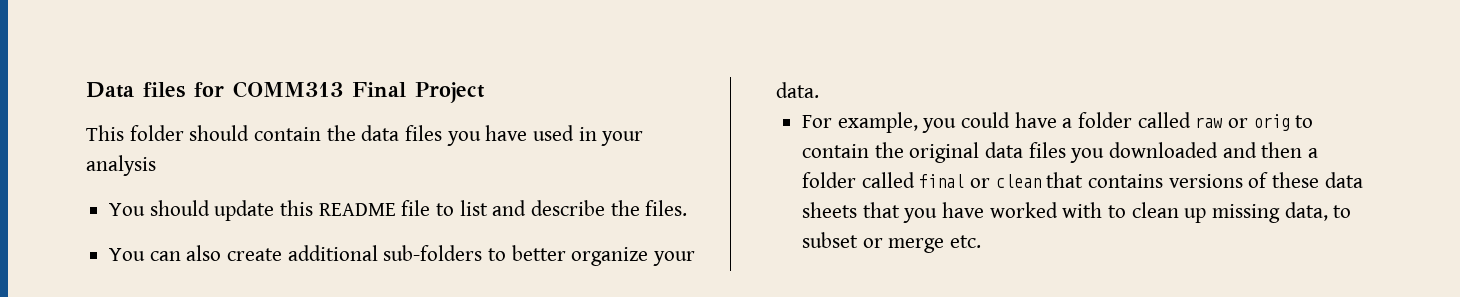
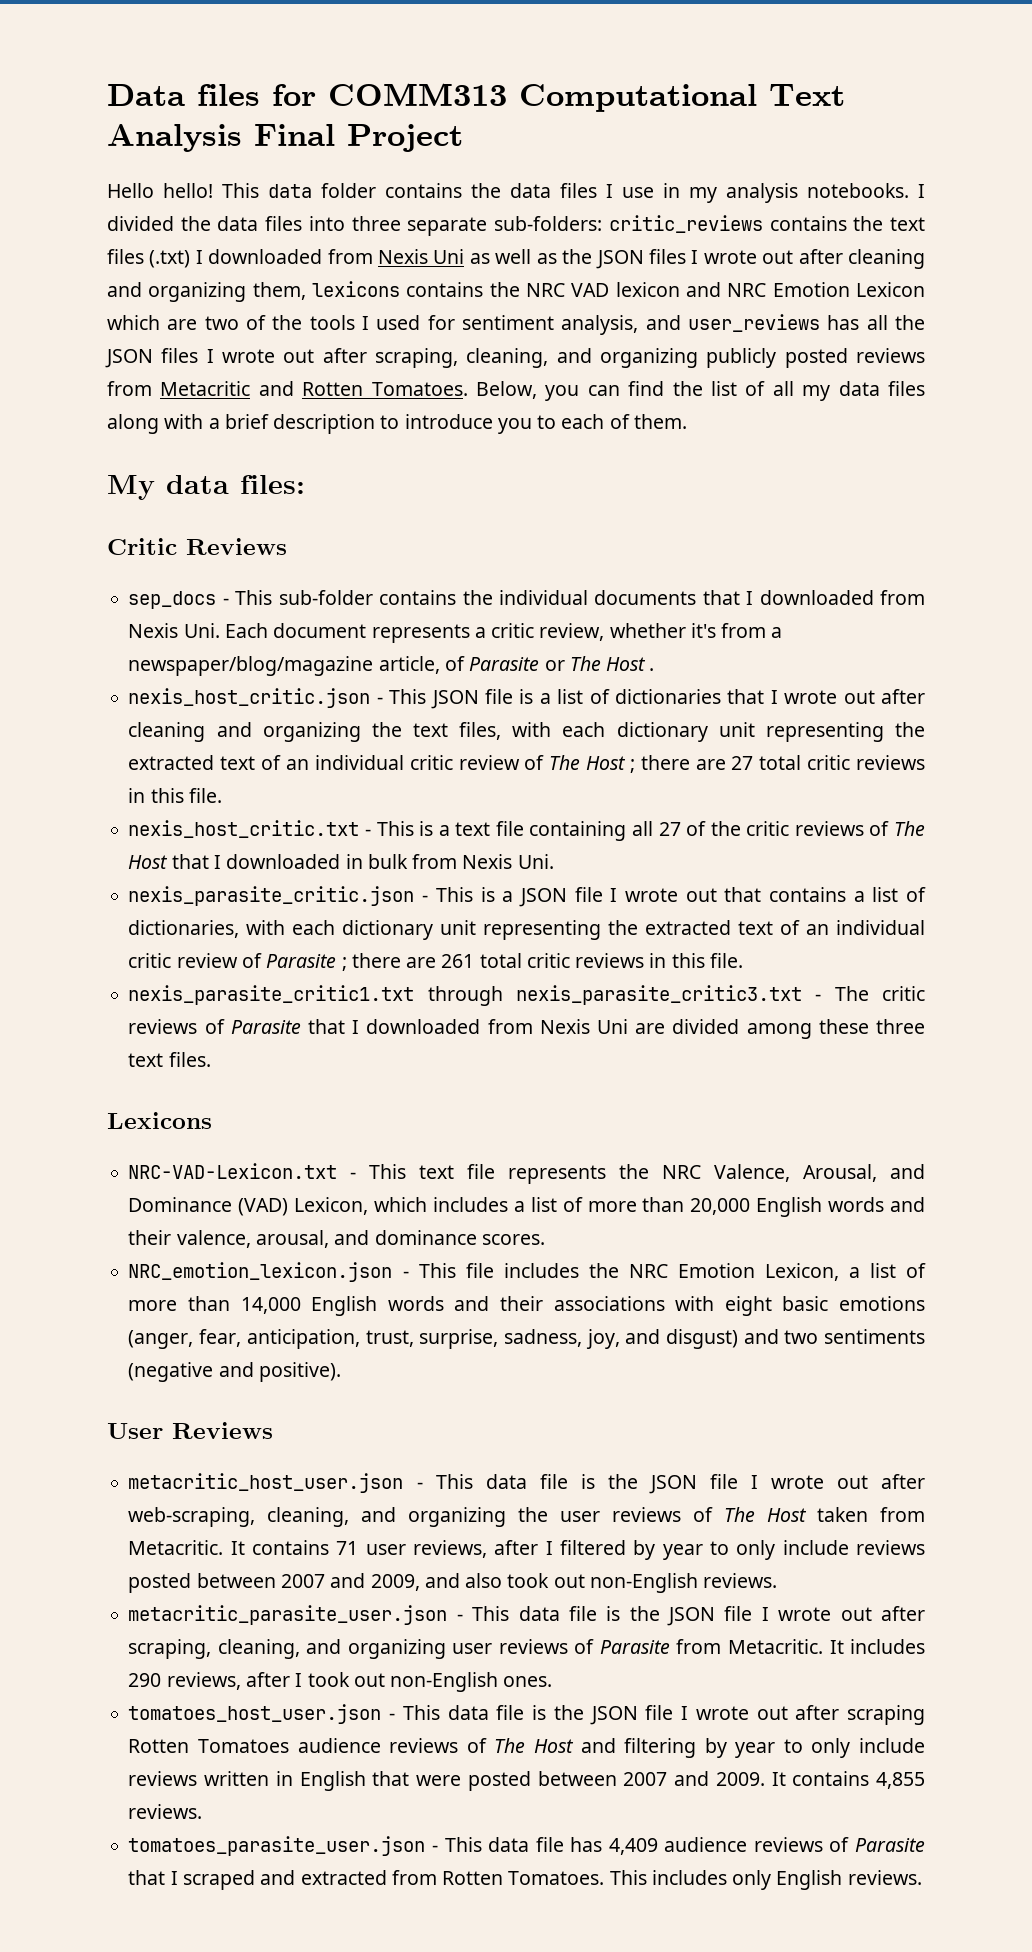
- Data files for COMM313 Final Project
+ Data files for COMM313 Computational Text Analysis Final Project
- This folder should contain the data files you have used in your analysis
- You should update this README file to list and describe the files.
- You can also create additional sub-folders to better organize your data.
- For example, you could have a folder called raw or orig to contain the original data files you downloaded and then a folder called final or clean that contains versions of these data sheets that you have worked with to clean up missing data, to subset or merge etc.
+ Hello hello! This data folder contains the data files I use in my analysis notebooks. I divided the data files into three separate sub-folders: critic_reviews contains the text files (.txt) I downloaded from Nexis Uni as well as the JSON files I wrote out after cleaning and organizing them, lexicons contains the NRC VAD lexicon and NRC Emotion Lexicon which are two of the tools I used for sentiment analysis, and user_reviews has all the JSON files I wrote out after scraping, cleaning, and organizing publicly posted reviews from Metacritic and Rotten Tomatoes. Below, you can find the list of all my data files along with a brief description to introduce you to each of them.
+ My data files:
+ Critic Reviews
+ sep_docs - This sub-folder contains the individual documents that I downloaded from Nexis Uni. Each document represents a critic review, whether it's from a newspaper/blog/magazine article, of Parasite or The Host .
+ nexis_host_critic.json - This JSON file is a list of dictionaries that I wrote out after cleaning and organizing the text files, with each dictionary unit representing the extracted text of an individual critic review of The Host ; there are 27 total critic reviews in this file.
+ nexis_host_critic.txt - This is a text file containing all 27 of the critic reviews of The Host that I downloaded in bulk from Nexis Uni.
+ nexis_parasite_critic.json - This is a JSON file I wrote out that contains a list of dictionaries, with each dictionary unit representing the extracted text of an individual critic review of Parasite ; there are 261 total critic reviews in this file.
+ nexis_parasite_critic1.txt through nexis_parasite_critic3.txt - The critic reviews of Parasite that I downloaded from Nexis Uni are divided among these three text files.
+ Lexicons
+ NRC-VAD-Lexicon.txt - This text file represents the NRC Valence, Arousal, and Dominance (VAD) Lexicon, which includes a list of more than 20,000 English words and their valence, arousal, and dominance scores.
+ NRC_emotion_lexicon.json - This file includes the NRC Emotion Lexicon, a list of more than 14,000 English words and their associations with eight basic emotions (anger, fear, anticipation, trust, surprise, sadness, joy, and disgust) and two sentiments (negative and positive).
+ User Reviews
+ metacritic_host_user.json - This data file is the JSON file I wrote out after web-scraping, cleaning, and organizing the user reviews of The Host taken from Metacritic. It contains 71 user reviews, after I filtered by year to only include reviews posted between 2007 and 2009, and also took out non-English reviews.
+ metacritic_parasite_user.json - This data file is the JSON file I wrote out after scraping, cleaning, and organizing user reviews of Parasite from Metacritic. It includes 290 reviews, after I took out non-English ones.
+ tomatoes_host_user.json - This data file is the JSON file I wrote out after scraping Rotten Tomatoes audience reviews of The Host and filtering by year to only include reviews written in English that were posted between 2007 and 2009. It contains 4,855 reviews.
+ tomatoes_parasite_user.json - This data file has 4,409 audience reviews of Parasite that I scraped and extracted from Rotten Tomatoes. This includes only English reviews.

